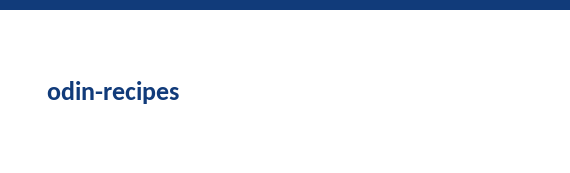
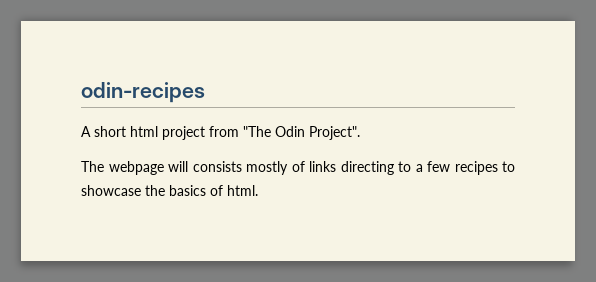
+ A short html project from "The Odin Project".
+ The webpage will consists mostly of links directing to a few recipes to showcase the basics of html.

